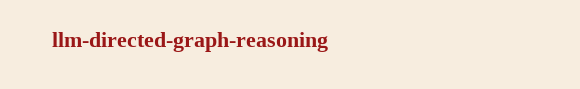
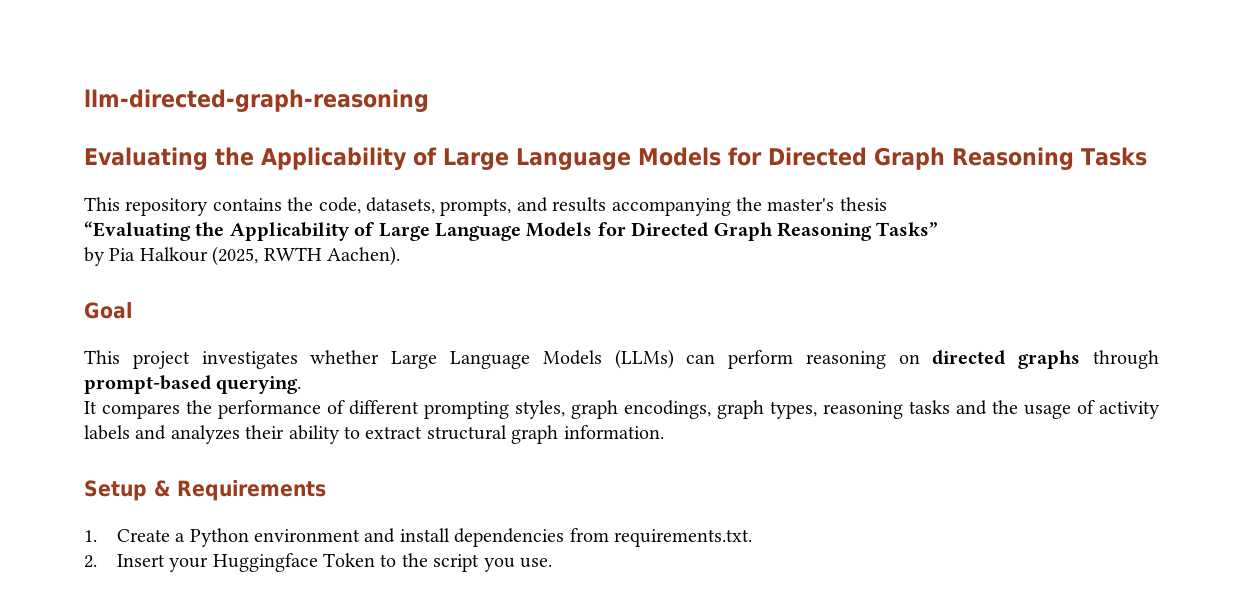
+ Evaluating the Applicability of Large Language Models for Directed Graph Reasoning Tasks
+ This repository contains the code, datasets, prompts, and results accompanying the master's thesis
+ “Evaluating the Applicability of Large Language Models for Directed Graph Reasoning Tasks”
+ by Pia Halkour (2025, RWTH Aachen).
+ Goal
+ This project investigates whether Large Language Models (LLMs) can perform reasoning on directed graphs through prompt-based querying.
+ It compares the performance of different prompting styles, graph encodings, graph types, reasoning tasks and the usage of activity labels and analyzes their ability to extract structural graph information.
+ Setup & Requirements
+ 1. Create a Python environment and install dependencies from requirements.txt.
+ 2. Insert your Huggingface Token to the script you use.

